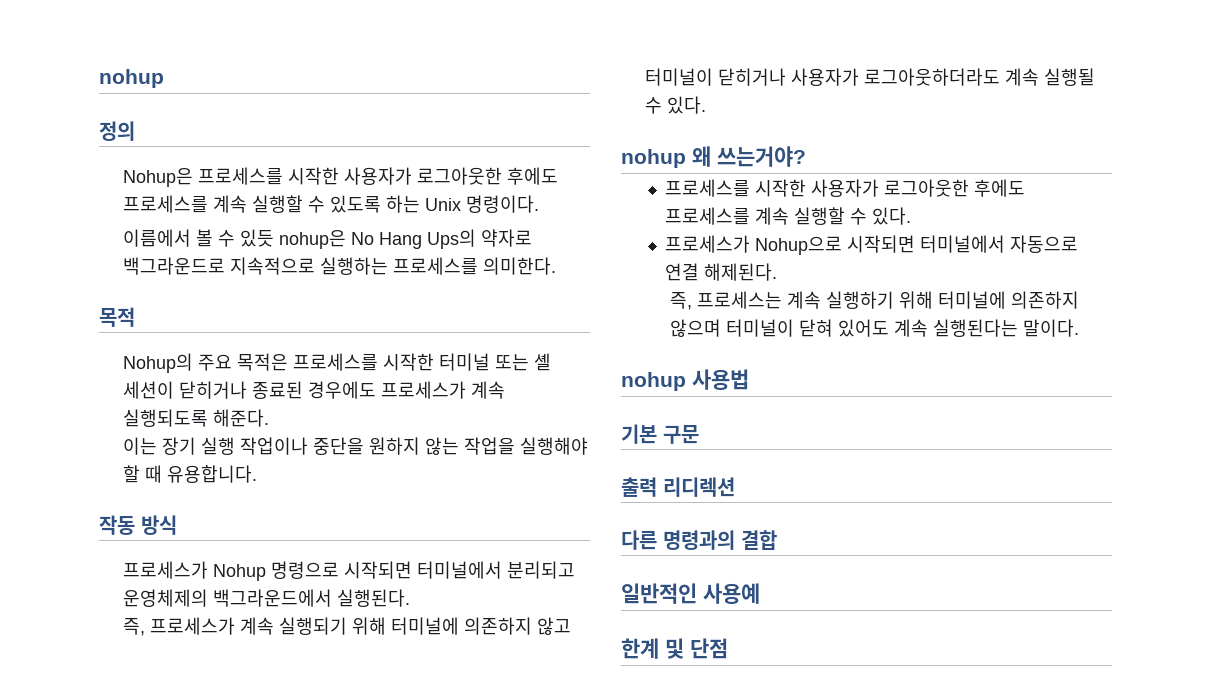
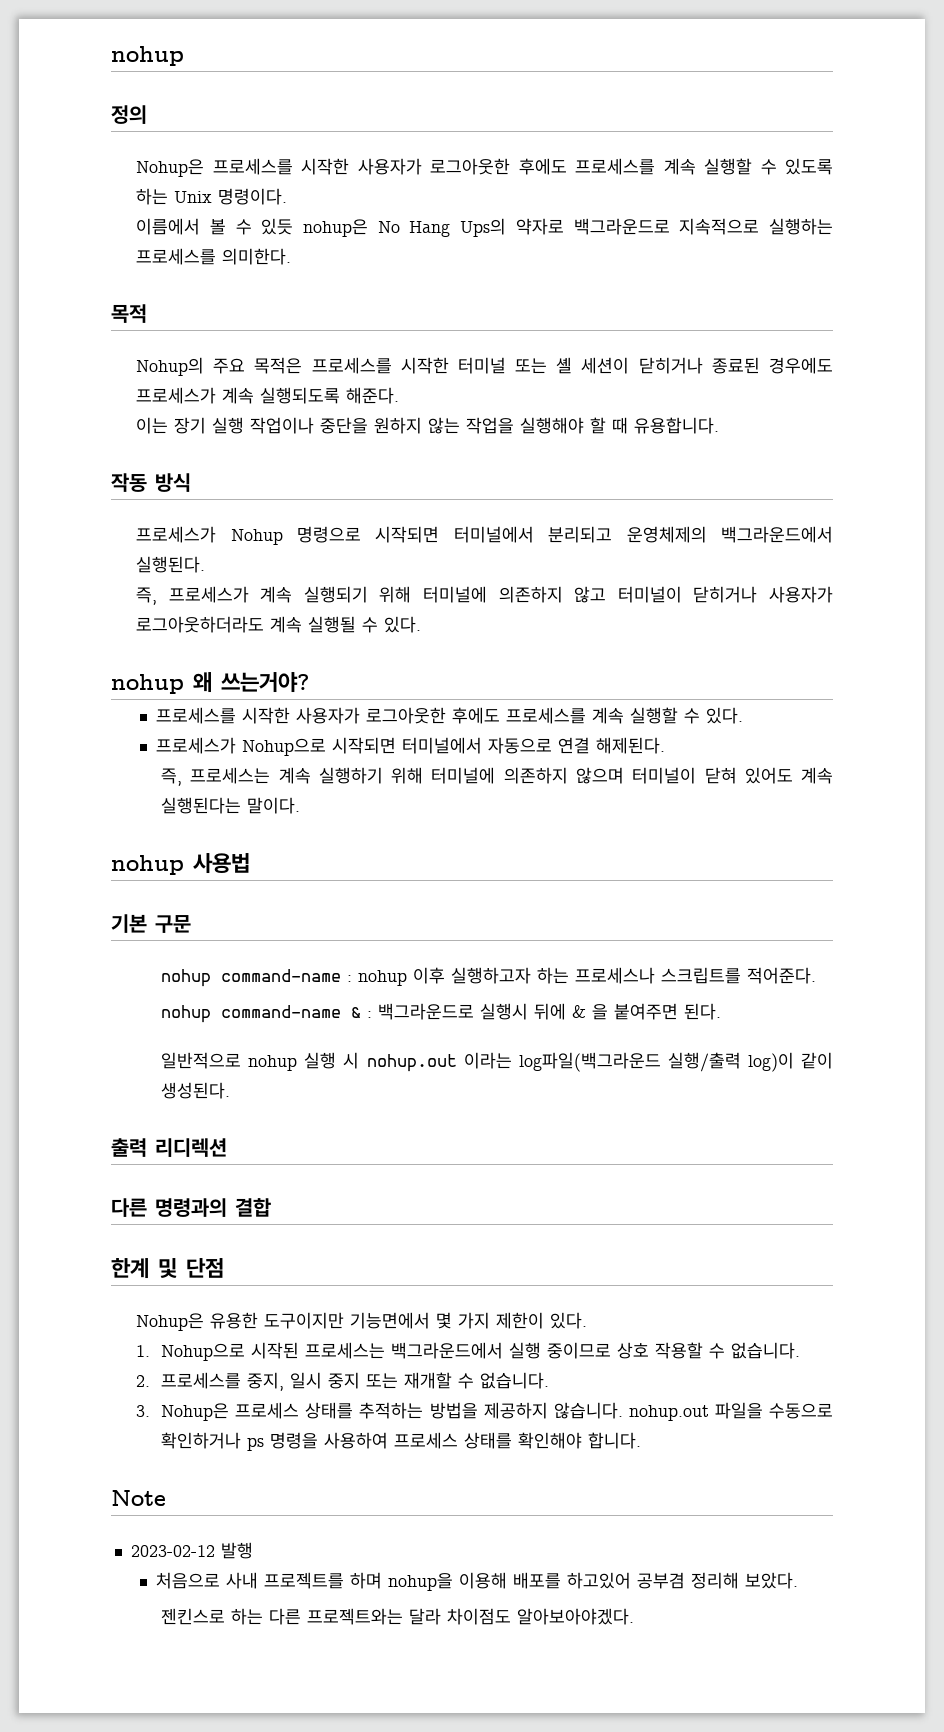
+ nohup command-name : nohup 이후 실행하고자 하는 프로세스나 스크립트를 적어준다.
+ nohup command-name & : 백그라운드로 실행시 뒤에 & 을 붙여주면 된다.
+ 일반적으로 nohup 실행 시 nohup.out 이라는 log파일(백그라운드 실행/출력 log)이 같이 생성된다.
- 일반적인 사용예
+ Nohup은 유용한 도구이지만 기능면에서 몇 가지 제한이 있다.
+ 1. Nohup으로 시작된 프로세스는 백그라운드에서 실행 중이므로 상호 작용할 수 없습니다.
+ 2. 프로세스를 중지, 일시 중지 또는 재개할 수 없습니다.
+ 3. Nohup은 프로세스 상태를 추적하는 방법을 제공하지 않습니다. nohup.out 파일을 수동으로 확인하거나 ps 명령을 사용하여 프로세스 상태를 확인해야 합니다.
+ Note
+ 2023-02-12 발행
+ 처음으로 사내 프로젝트를 하며 nohup을 이용해 배포를 하고있어 공부겸 정리해 보았다.
+ 젠킨스로 하는 다른 프로젝트와는 달라 차이점도 알아보아야겠다.

